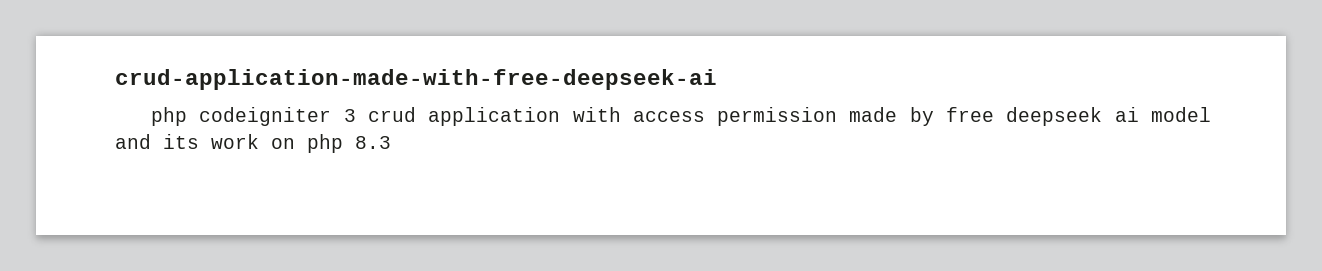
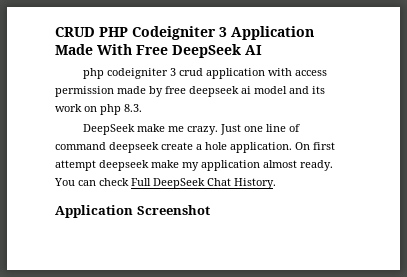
- crud-application-made-with-free-deepseek-ai
+ CRUD PHP Codeigniter 3 Application Made With Free DeepSeek AI
- php codeigniter 3 crud application with access permission made by free deepseek ai model and its work on php 8.3
+ php codeigniter 3 crud application with access permission made by free deepseek ai model and its work on php 8.3.
+ DeepSeek make me crazy. Just one line of command deepseek create a hole application. On first attempt deepseek make my application almost ready. You can check Full DeepSeek Chat History.
+ Application Screenshot

